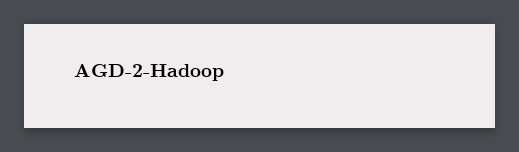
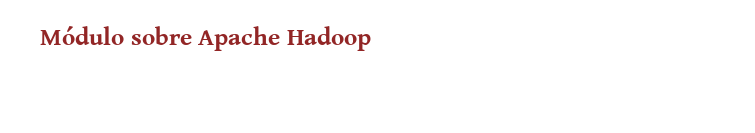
- AGD-2-Hadoop
+ Módulo sobre Apache Hadoop

